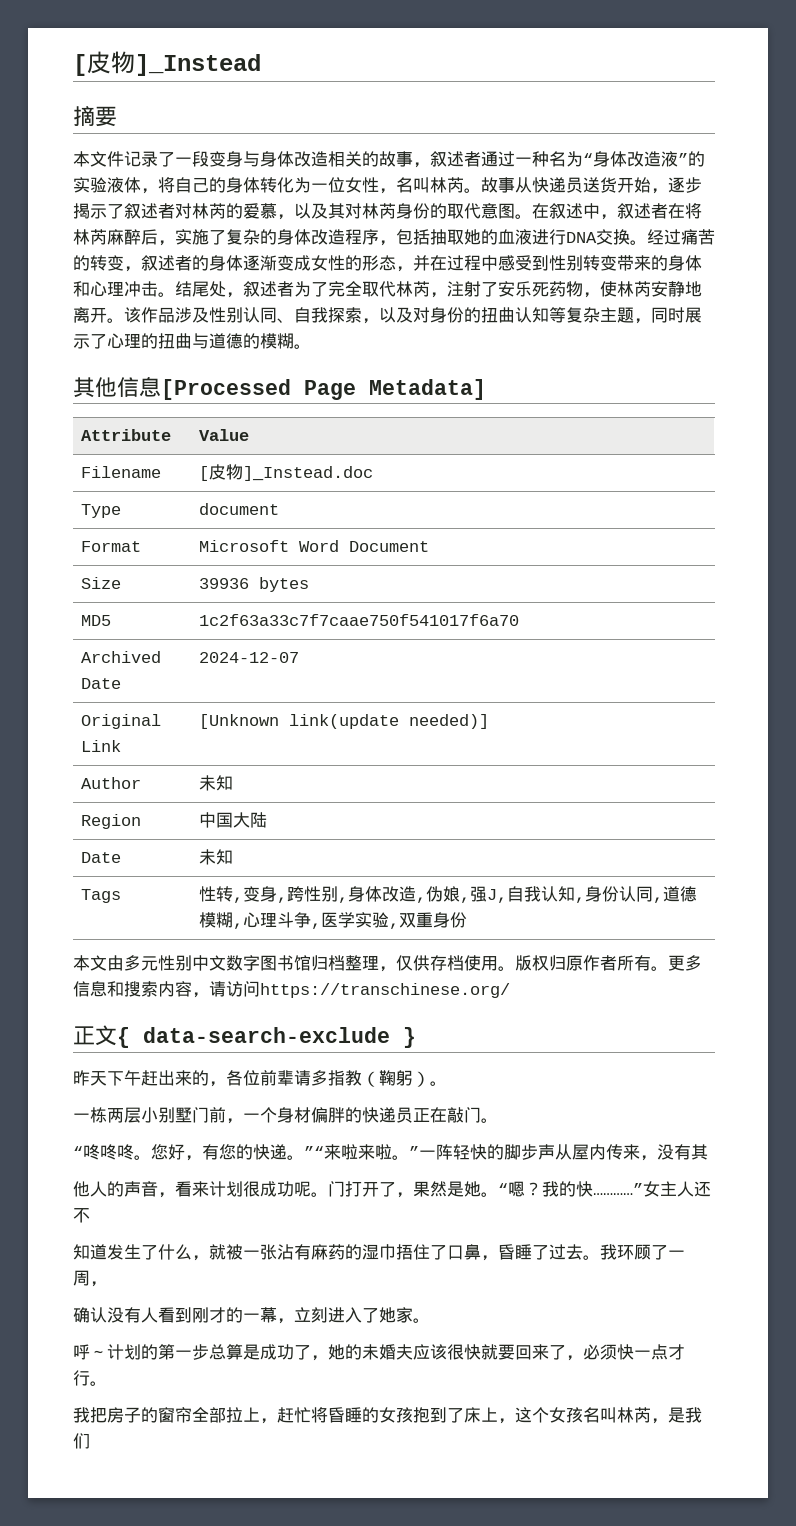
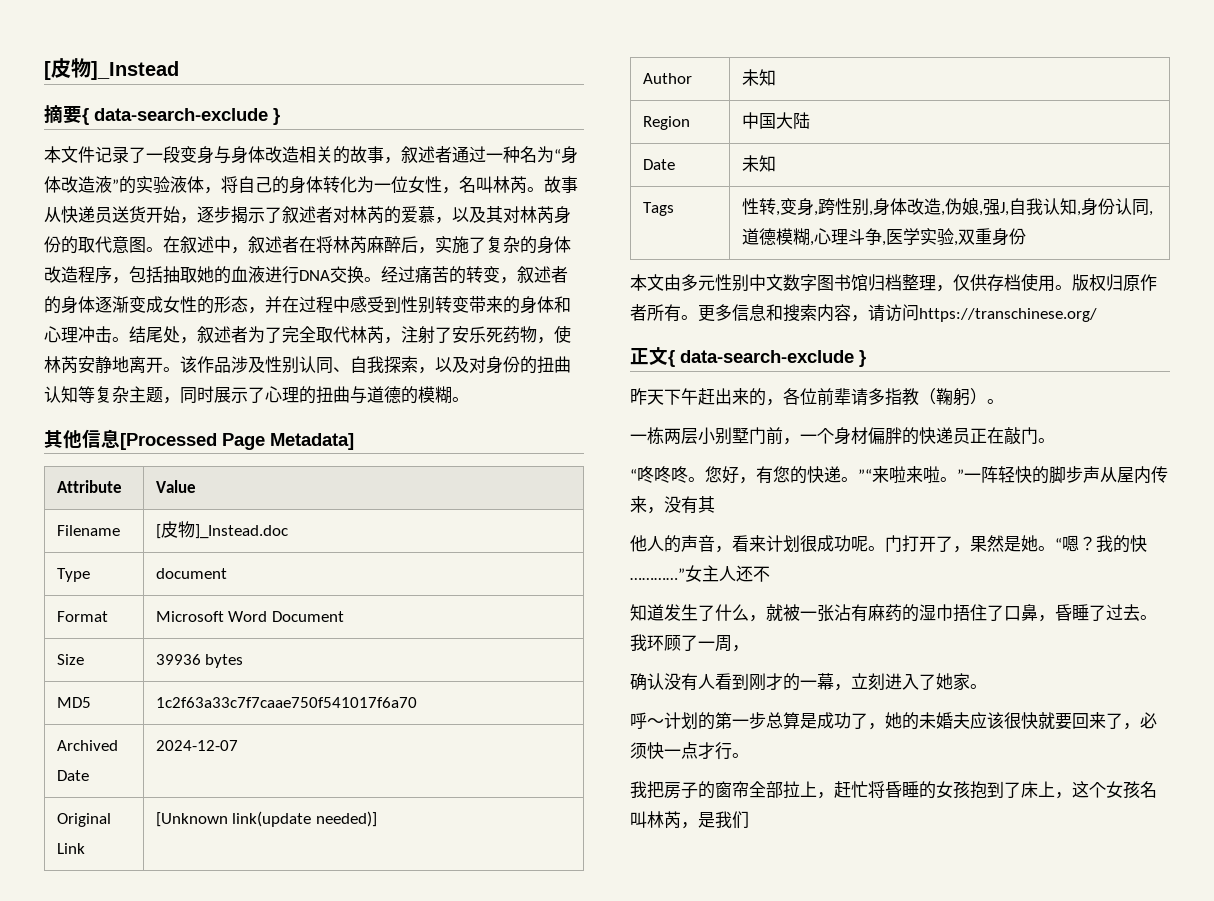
- 摘要
+ 摘要{ data-search-exclude }

